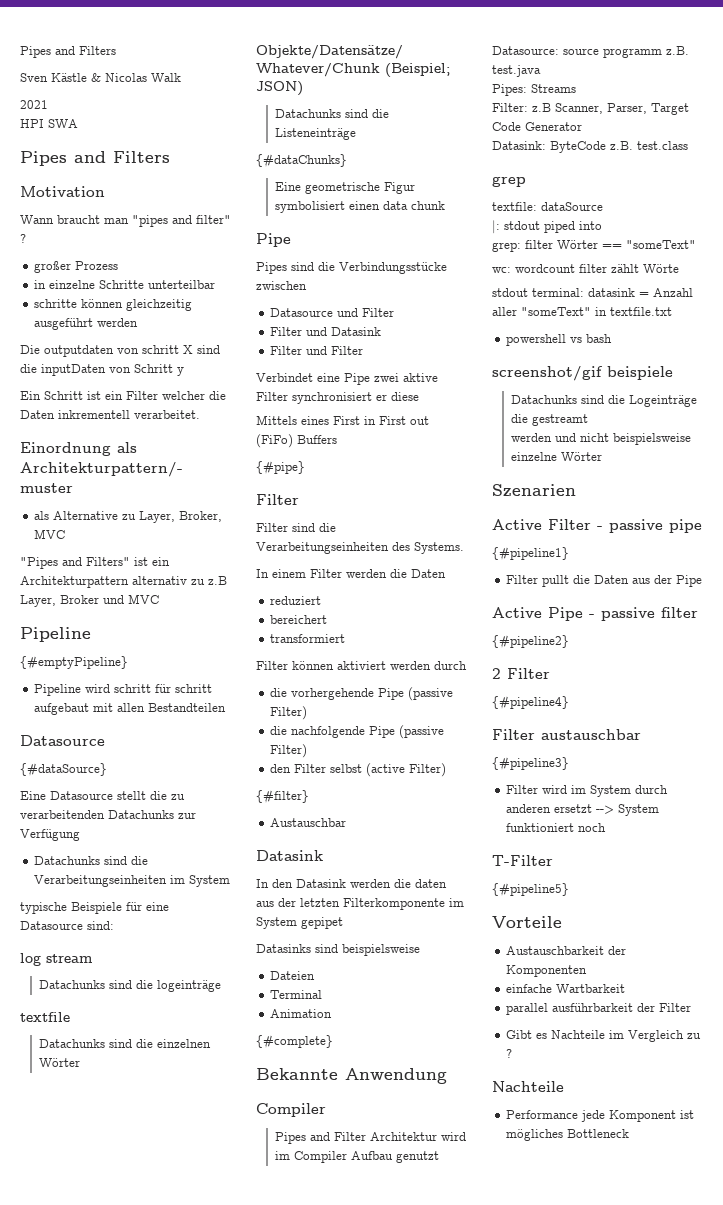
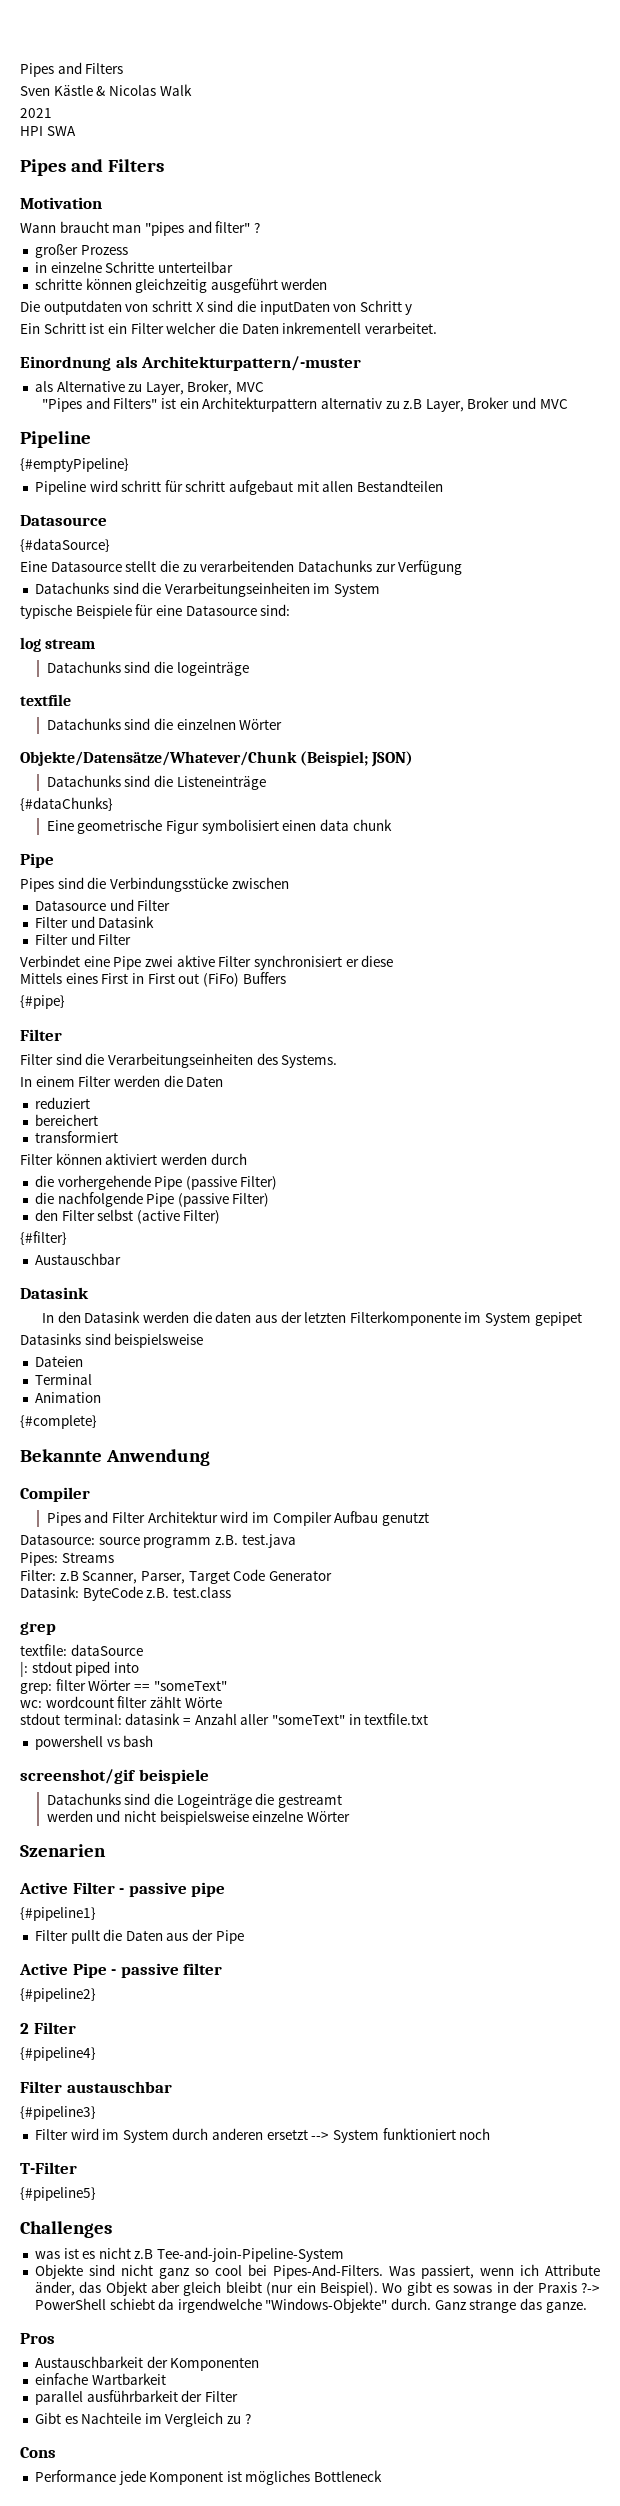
- Vorteile
+ Challenges
+ was ist es nicht z.B Tee-and-join-Pipeline-System
+ Objekte sind nicht ganz so cool bei Pipes-And-Filters. Was passiert, wenn ich Attribute änder, das Objekt aber gleich bleibt (nur ein Beispiel). Wo gibt es sowas in der Praxis ?-> PowerShell schiebt da irgendwelche "Windows-Objekte" durch. Ganz strange das ganze.
+ Pros
  Gibt es Nachteile im Vergleich zu ?
- Nachteile
+ Cons

